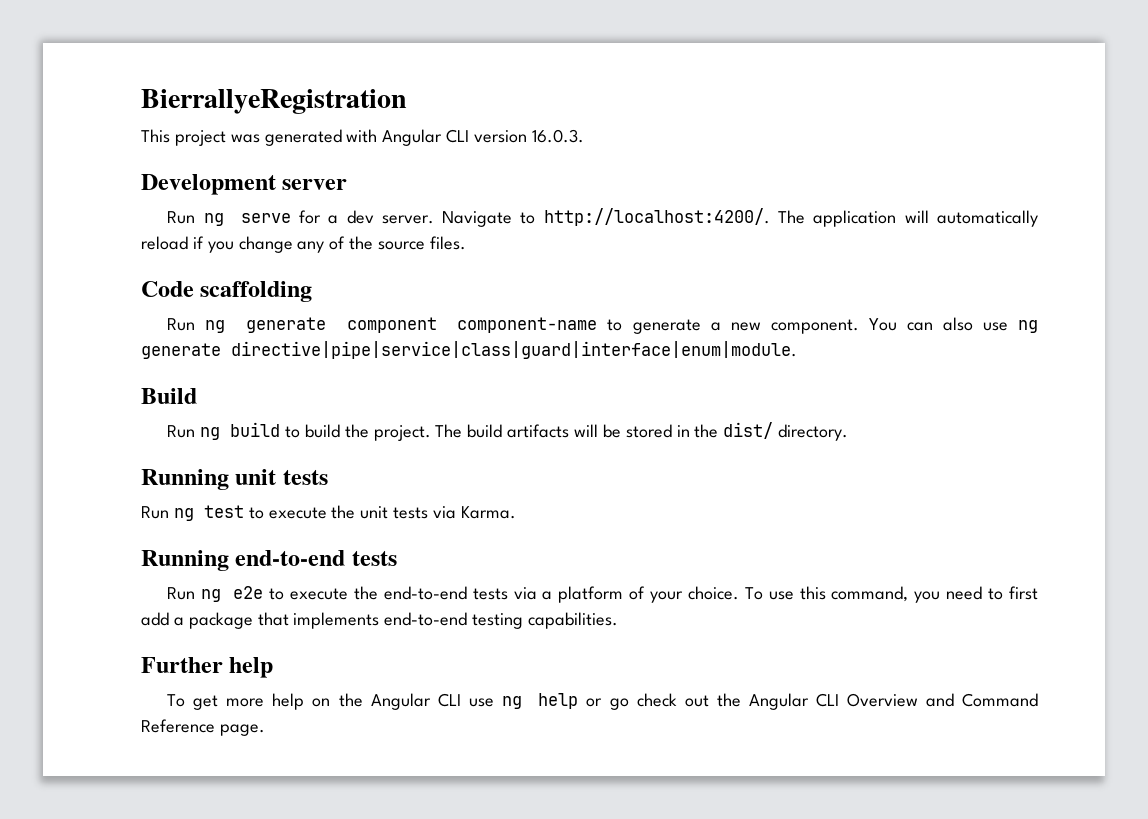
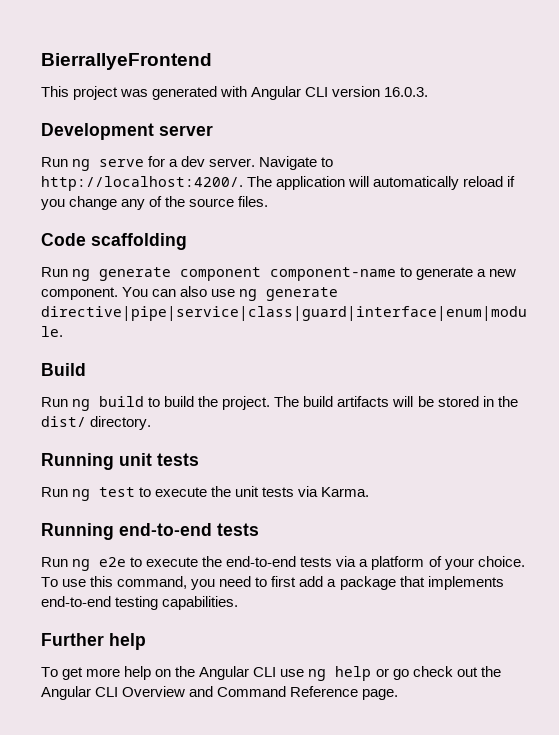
- BierrallyeRegistration
+ BierrallyeFrontend

